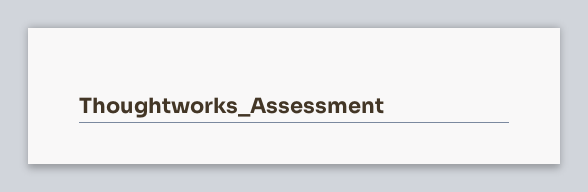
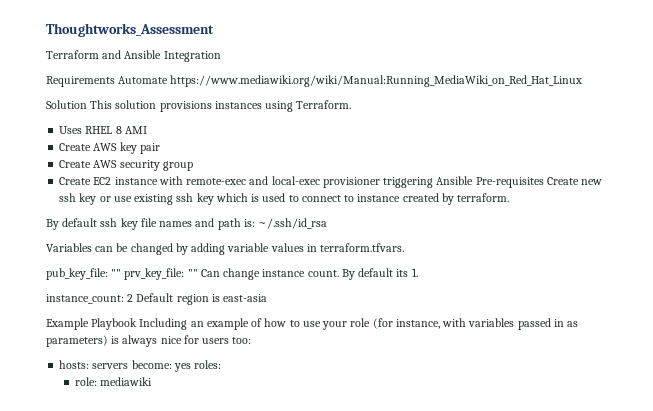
+ Terraform and Ansible Integration
+ Requirements Automate https://www.mediawiki.org/wiki/Manual:Running_MediaWiki_on_Red_Hat_Linux
+ Solution This solution provisions instances using Terraform.
+ Uses RHEL 8 AMI
+ Create AWS key pair
+ Create AWS security group
+ Create EC2 instance with remote-exec and local-exec provisioner triggering Ansible Pre-requisites Create new ssh key or use existing ssh key which is used to connect to instance created by terraform.
+ By default ssh key file names and path is: ~/.ssh/id_rsa
+ Variables can be changed by adding variable values in terraform.tfvars.
+ pub_key_file: "" prv_key_file: "" Can change instance count. By default its 1.
+ instance_count: 2 Default region is east-asia
+ Example Playbook Including an example of how to use your role (for instance, with variables passed in as parameters) is always nice for users too:
+ hosts: servers become: yes roles:
+ role: mediawiki

